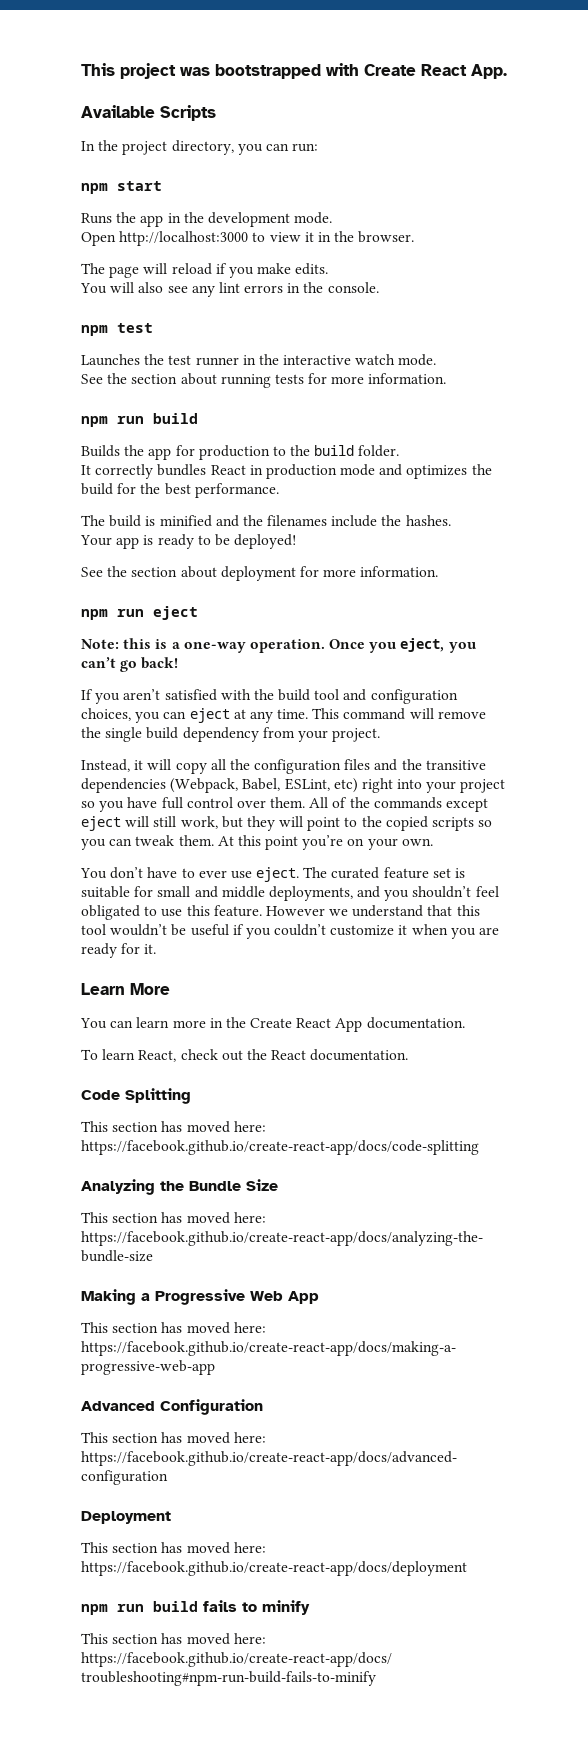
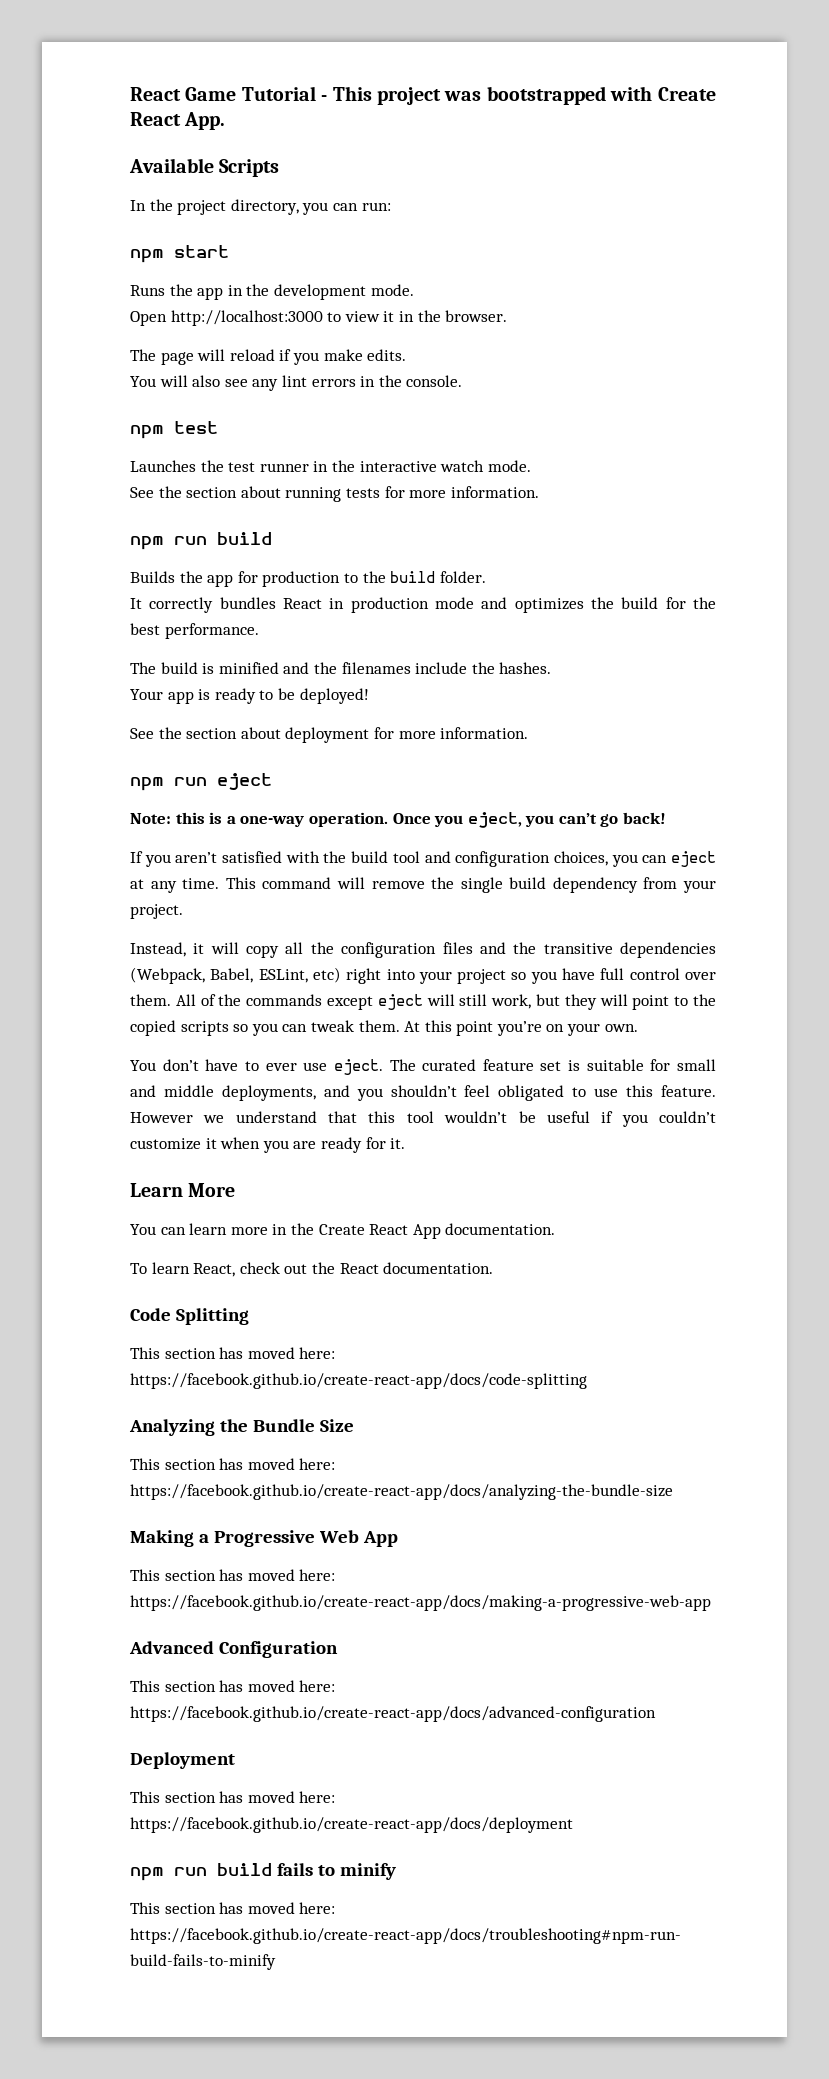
- This project was bootstrapped with Create React App.
+ React Game Tutorial - This project was bootstrapped with Create React App.

